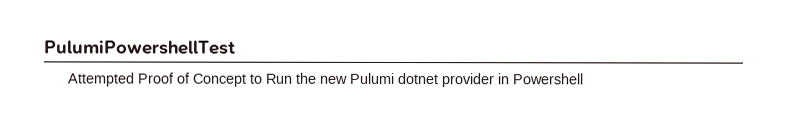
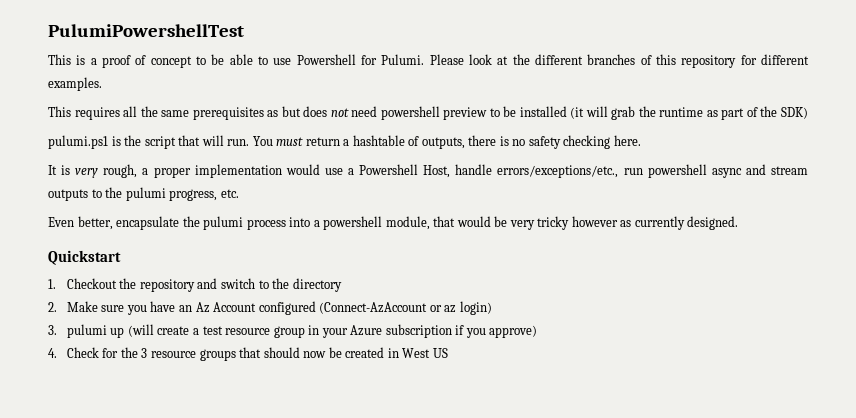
- Attempted Proof of Concept to Run the new Pulumi dotnet provider in Powershell
+ This is a proof of concept to be able to use Powershell for Pulumi. Please look at the different branches of this repository for different examples.
+ This requires all the same prerequisites as but does not need powershell preview to be installed (it will grab the runtime as part of the SDK)
+ pulumi.ps1 is the script that will run. You must return a hashtable of outputs, there is no safety checking here.
+ It is very rough, a proper implementation would use a Powershell Host, handle errors/exceptions/etc., run powershell async and stream outputs to the pulumi progress, etc.
+ Even better, encapsulate the pulumi process into a powershell module, that would be very tricky however as currently designed.
+ Quickstart
+ 1. Checkout the repository and switch to the directory
+ 2. Make sure you have an Az Account configured (Connect-AzAccount or az login)
+ 3. pulumi up (will create a test resource group in your Azure subscription if you approve)
+ 4. Check for the 3 resource groups that should now be created in West US

